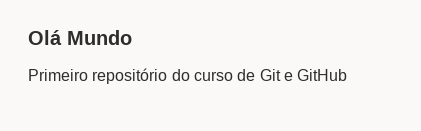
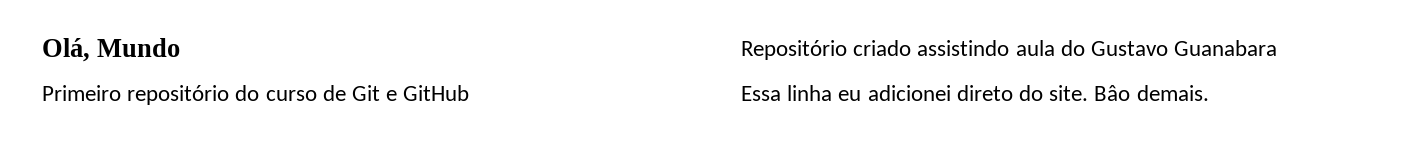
- Olá Mundo
+ Olá, Mundo
+ Repositório criado assistindo aula do Gustavo Guanabara
+ Essa linha eu adicionei direto do site. Bâo demais.

